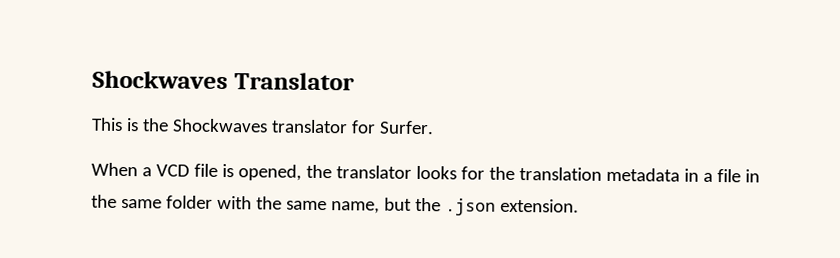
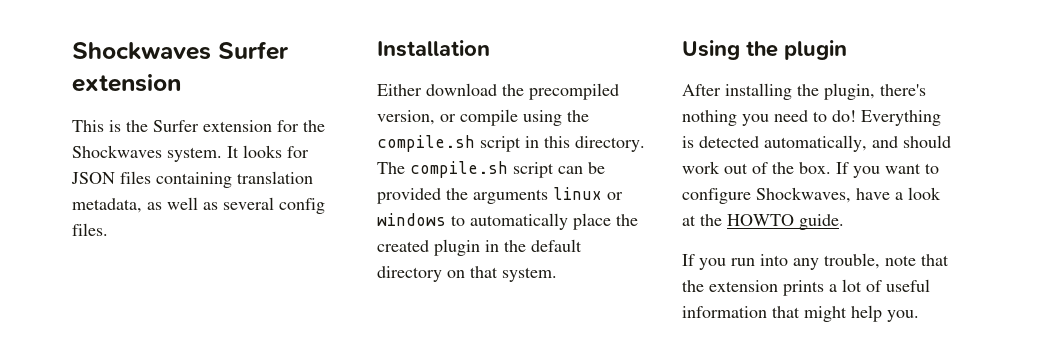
- Shockwaves Translator
+ Shockwaves Surfer extension
- This is the Shockwaves translator for Surfer.
- When a VCD file is opened, the translator looks for the translation metadata in a file in the same folder with the same name, but the .json extension.
+ This is the Surfer extension for the Shockwaves system. It looks for JSON files containing translation metadata, as well as several config files.
+ Installation
+ Either download the precompiled version, or compile using the compile.sh script in this directory. The compile.sh script can be provided the arguments linux or windows to automatically place the created plugin in the default directory on that system.
+ Using the plugin
+ After installing the plugin, there's nothing you need to do! Everything is detected automatically, and should work out of the box. If you want to configure Shockwaves, have a look at the HOWTO guide.
+ If you run into any trouble, note that the extension prints a lot of useful information that might help you.

